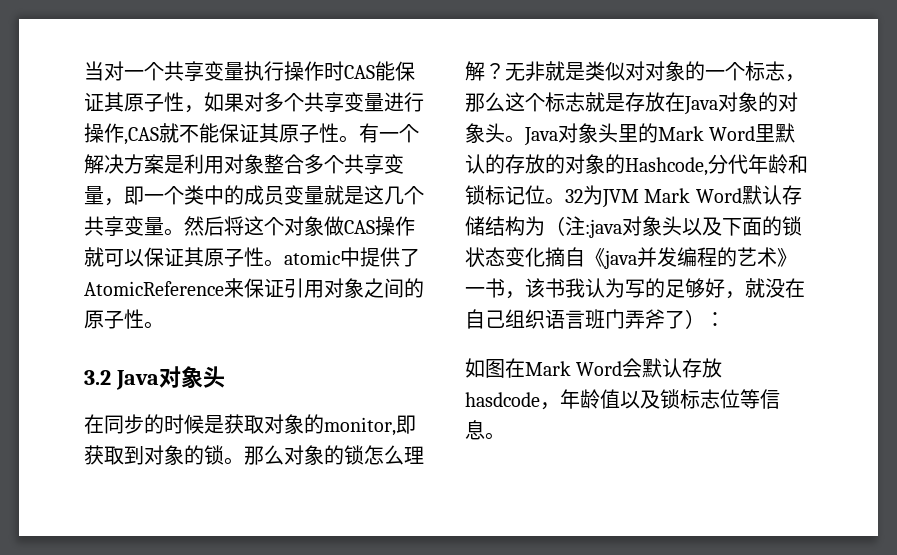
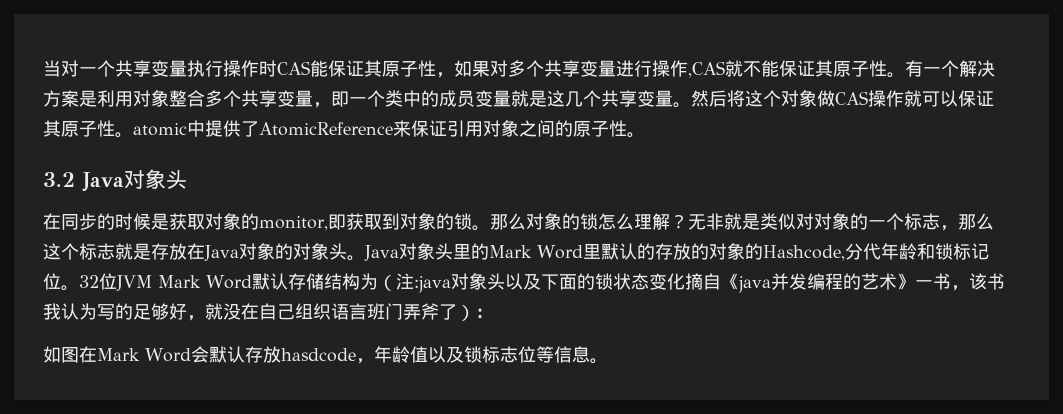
- 32为JVM Mark Word默认存储结构为（注:java对象头以及下面的锁状态变化摘自《java并发编程的艺术》一书，该书我认为写的足够好，就没在自己组织语言班门弄斧了）：
+ 32位JVM Mark Word默认存储结构为（注:java对象头以及下面的锁状态变化摘自《java并发编程的艺术》一书，该书我认为写的足够好，就没在自己组织语言班门弄斧了）：

